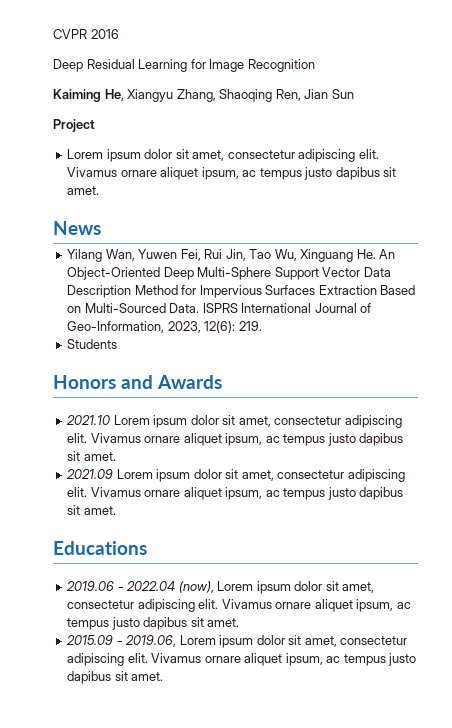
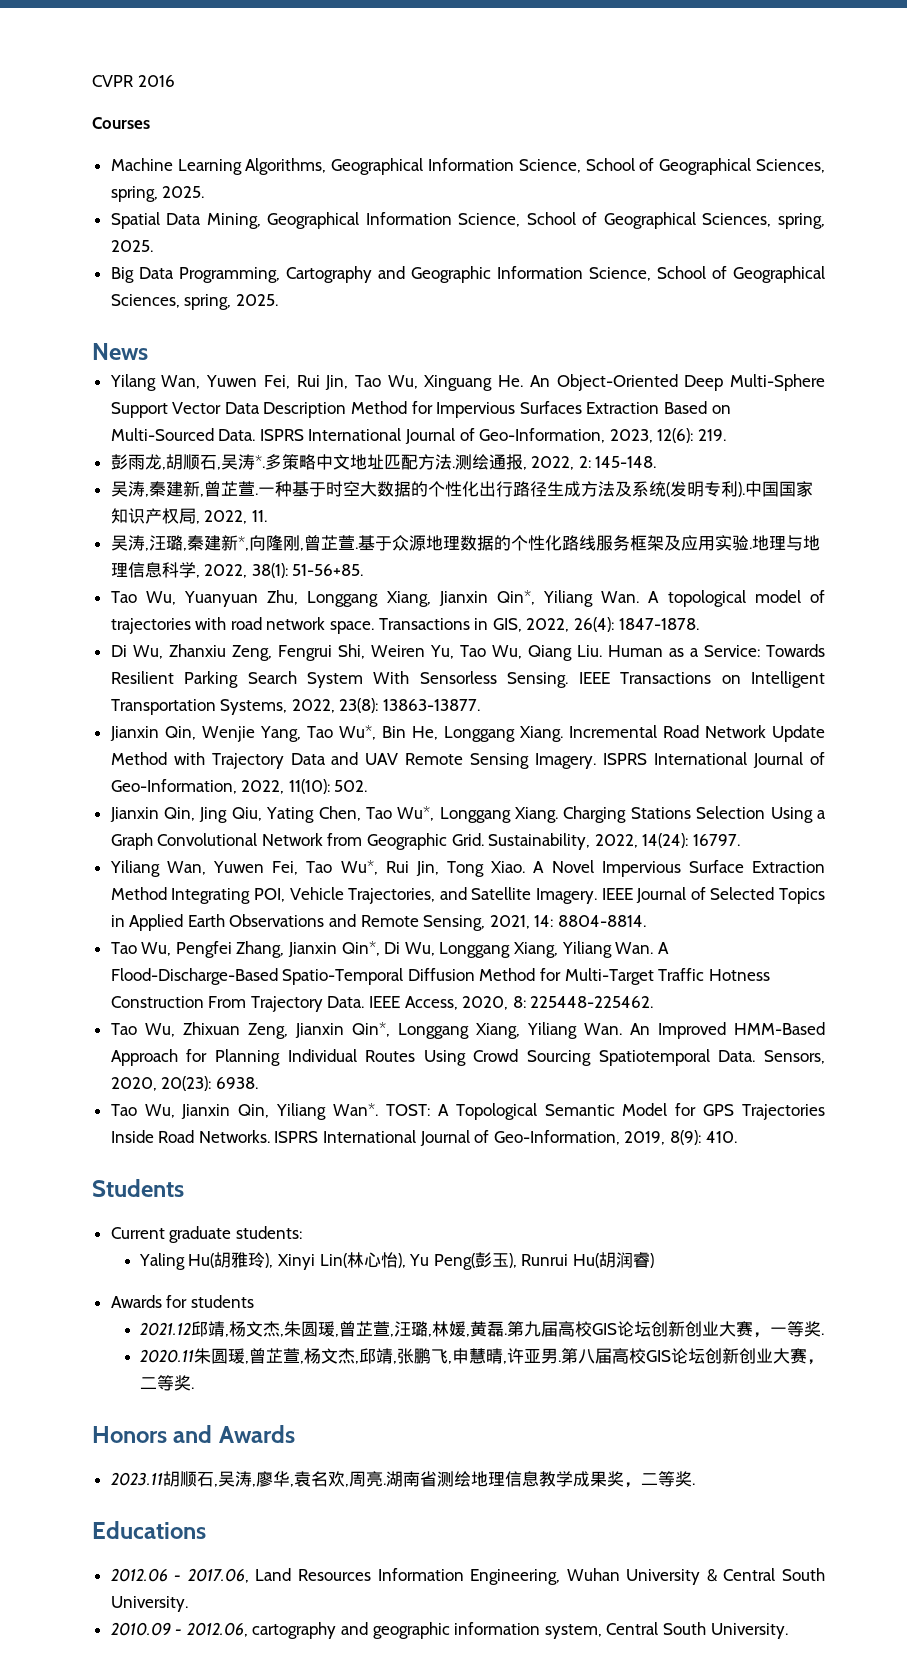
- Deep Residual Learning for Image Recognition
- Kaiming He, Xiangyu Zhang, Shaoqing Ren, Jian Sun
- Project
- Lorem ipsum dolor sit amet, consectetur adipiscing elit. Vivamus ornare aliquet ipsum, ac tempus justo dapibus sit amet.
+ Courses
+ Machine Learning Algorithms, Geographical Information Science, School of Geographical Sciences, spring, 2025.
+ Spatial Data Mining, Geographical Information Science, School of Geographical Sciences, spring, 2025.
+ Big Data Programming, Cartography and Geographic Information Science, School of Geographical Sciences, spring, 2025.
+ 彭雨龙,胡顺石,吴涛*.多策略中文地址匹配方法.测绘通报, 2022, 2: 145-148.
+ 吴涛,秦建新,曾芷萱.一种基于时空大数据的个性化出行路径生成方法及系统(发明专利).中国国家知识产权局, 2022, 11.
+ 吴涛,汪璐,秦建新*,向隆刚,曾芷萱.基于众源地理数据的个性化路线服务框架及应用实验.地理与地理信息科学, 2022, 38(1): 51-56+85.
+ Tao Wu, Yuanyuan Zhu, Longgang Xiang, Jianxin Qin*, Yiliang Wan. A topological model of trajectories with road network space. Transactions in GIS, 2022, 26(4): 1847-1878.
+ Di Wu, Zhanxiu Zeng, Fengrui Shi, Weiren Yu, Tao Wu, Qiang Liu. Human as a Service: Towards Resilient Parking Search System With Sensorless Sensing. IEEE Transactions on Intelligent Transportation Systems, 2022, 23(8): 13863-13877.
+ Jianxin Qin, Wenjie Yang, Tao Wu*, Bin He, Longgang Xiang. Incremental Road Network Update Method with Trajectory Data and UAV Remote Sensing Imagery. ISPRS International Journal of Geo-Information, 2022, 11(10): 502.
+ Jianxin Qin, Jing Qiu, Yating Chen, Tao Wu*, Longgang Xiang. Charging Stations Selection Using a Graph Convolutional Network from Geographic Grid. Sustainability, 2022, 14(24): 16797.
+ Yiliang Wan, Yuwen Fei, Tao Wu*, Rui Jin, Tong Xiao. A Novel Impervious Surface Extraction Method Integrating POI, Vehicle Trajectories, and Satellite Imagery. IEEE Journal of Selected Topics in Applied Earth Observations and Remote Sensing, 2021, 14: 8804-8814.
+ Tao Wu, Pengfei Zhang, Jianxin Qin*, Di Wu, Longgang Xiang, Yiliang Wan. A Flood-Discharge-Based Spatio-Temporal Diffusion Method for Multi-Target Traffic Hotness Construction From Trajectory Data. IEEE Access, 2020, 8: 225448-225462.
+ Tao Wu, Zhixuan Zeng, Jianxin Qin*, Longgang Xiang, Yiliang Wan. An Improved HMM-Based Approach for Planning Individual Routes Using Crowd Sourcing Spatiotemporal Data. Sensors, 2020, 20(23): 6938.
+ Tao Wu, Jianxin Qin, Yiliang Wan*. TOST: A Topological Semantic Model for GPS Trajectories Inside Road Networks. ISPRS International Journal of Geo-Information, 2019, 8(9): 410.
  Students
+ Current graduate students:
+ Yaling Hu(胡雅玲), Xinyi Lin(林心怡), Yu Peng(彭玉), Runrui Hu(胡润睿)
+ Awards for students
+ 2021.12邱靖,杨文杰,朱圆瑗,曾芷萱,汪璐,林媛,黄磊.第九届高校GIS论坛创新创业大赛，一等奖.
+ 2020.11朱圆瑗,曾芷萱,杨文杰,邱靖,张鹏飞,申慧晴,许亚男.第八届高校GIS论坛创新创业大赛，二等奖.
  Honors and Awards
- 2021.10 Lorem ipsum dolor sit amet, consectetur adipiscing elit. Vivamus ornare aliquet ipsum, ac tempus justo dapibus sit amet.
- 2021.09 Lorem ipsum dolor sit amet, consectetur adipiscing elit. Vivamus ornare aliquet ipsum, ac tempus justo dapibus sit amet.
+ 2023.11胡顺石,吴涛,廖华,袁名欢,周亮.湖南省测绘地理信息教学成果奖，二等奖.
  Educations
- 2019.06 - 2022.04 (now), Lorem ipsum dolor sit amet, consectetur adipiscing elit. Vivamus ornare aliquet ipsum, ac tempus justo dapibus sit amet.
- 2015.09 - 2019.06, Lorem ipsum dolor sit amet, consectetur adipiscing elit. Vivamus ornare aliquet ipsum, ac tempus justo dapibus sit amet.
+ 2012.06 - 2017.06, Land Resources Information Engineering, Wuhan University & Central South University.
+ 2010.09 - 2012.06, cartography and geographic information system, Central South University.

